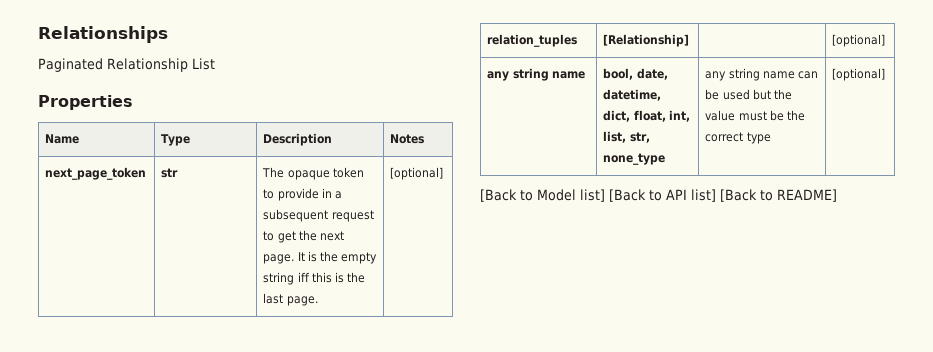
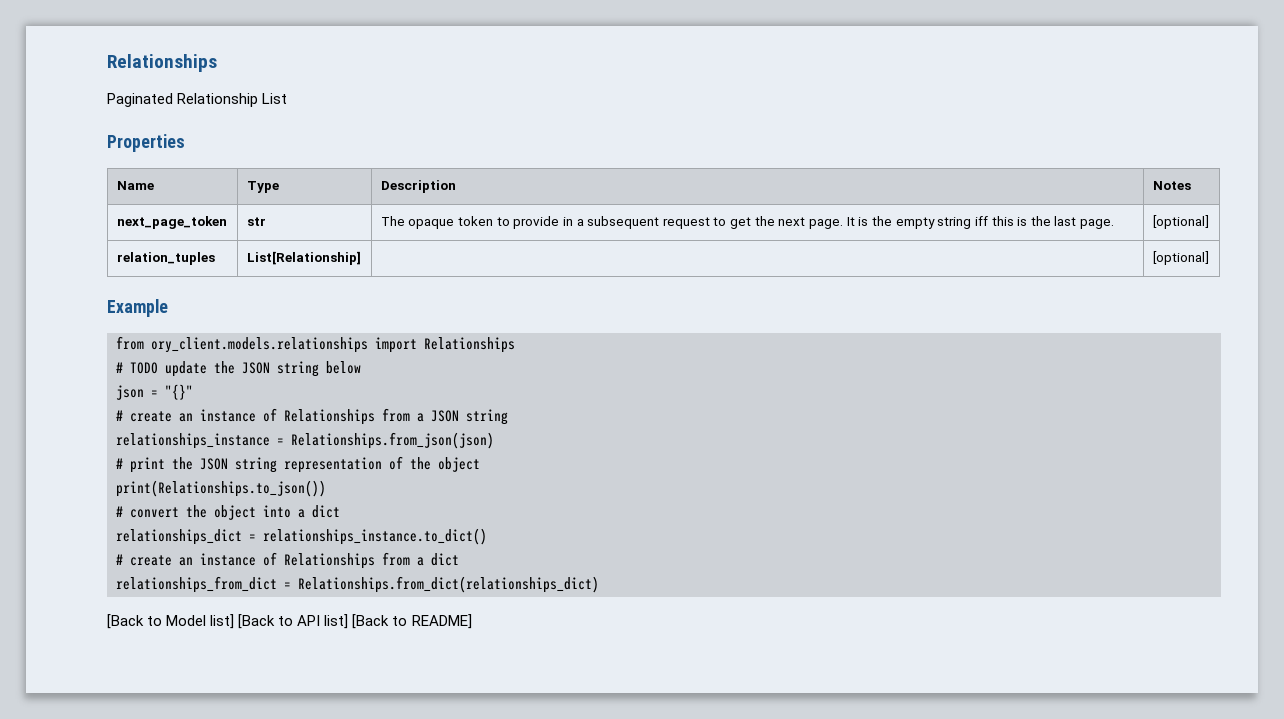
- relation_tuples | [Relationship] | | [optional]
- any string name | bool, date, datetime, dict, float, int, list, str, none_type | any string name can be used but the value must be the correct type | [optional]
+ relation_tuples | List[Relationship] | | [optional]
+ Example
+ from ory_client.models.relationships import Relationships
+ # TODO update the JSON string below
+ json = "{}"
+ # create an instance of Relationships from a JSON string
+ relationships_instance = Relationships.from_json(json)
+ # print the JSON string representation of the object
+ print(Relationships.to_json())
+ # convert the object into a dict
+ relationships_dict = relationships_instance.to_dict()
+ # create an instance of Relationships from a dict
+ relationships_from_dict = Relationships.from_dict(relationships_dict)

